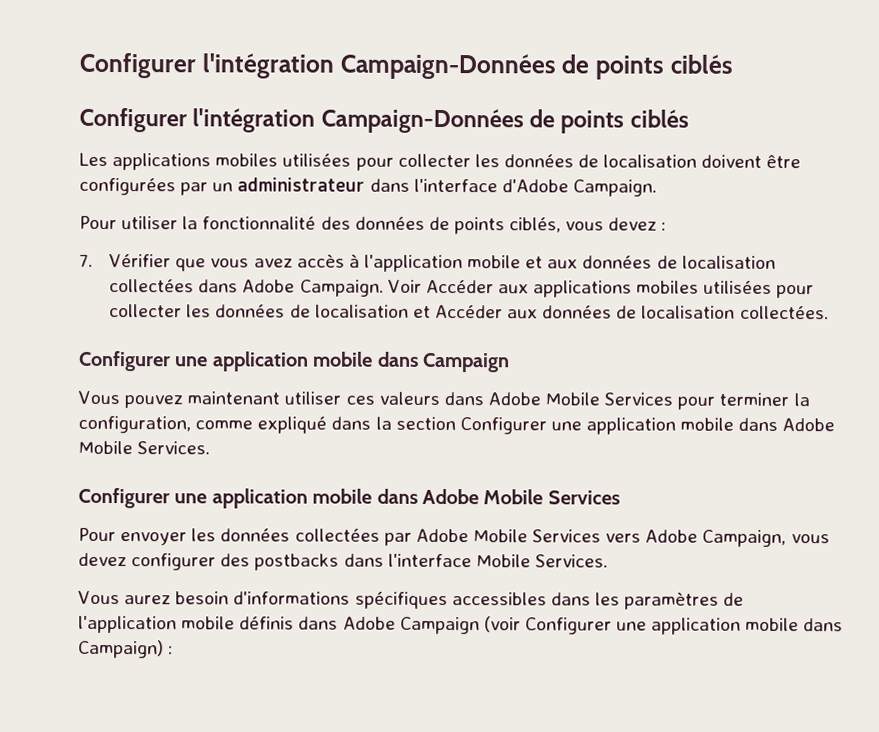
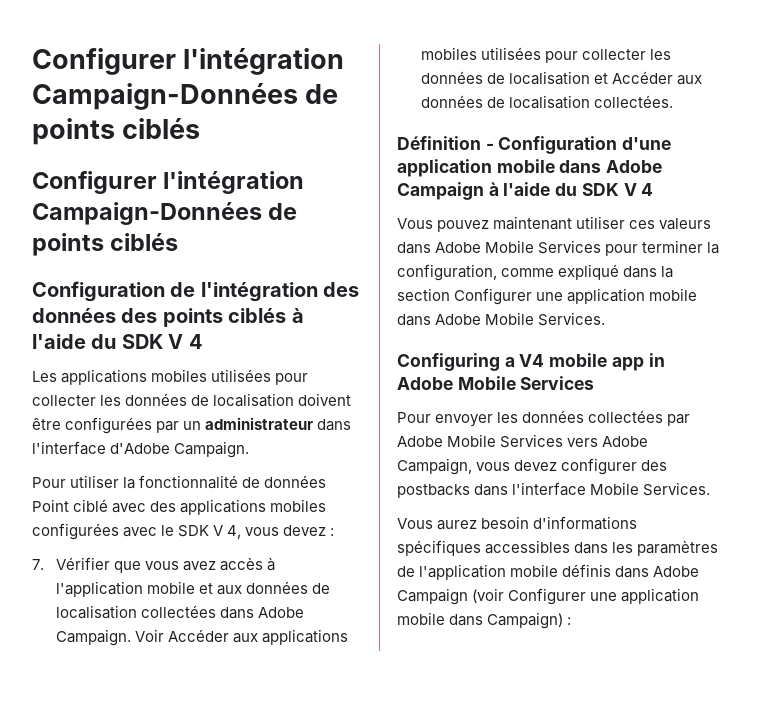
+ Configuration de l'intégration des données des points ciblés à l'aide du SDK V 4
- Pour utiliser la fonctionnalité des données de points ciblés, vous devez :
+ Pour utiliser la fonctionnalité de données Point ciblé avec des applications mobiles configurées avec le SDK V 4, vous devez :
- Configurer une application mobile dans Campaign
+ Définition - Configuration d'une application mobile dans Adobe Campaign à l'aide du SDK V 4
- Configurer une application mobile dans Adobe Mobile Services
+ Configuring a V4 mobile app in Adobe Mobile Services

